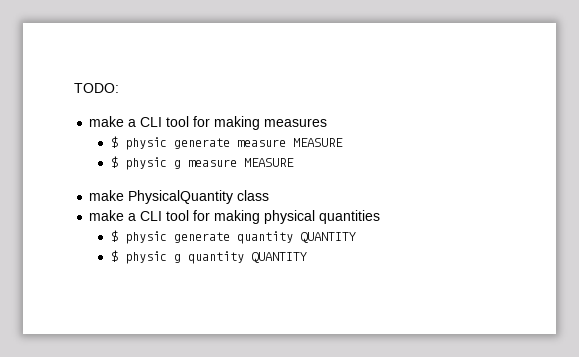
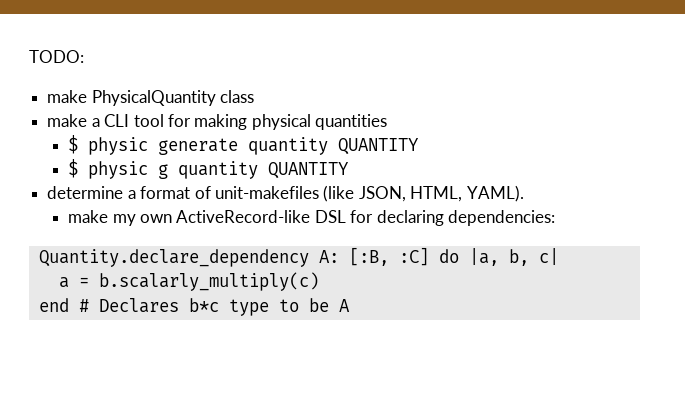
- make a CLI tool for making measures
- $ physic generate measure MEASURE
- $ physic g measure MEASURE
+ determine a format of unit-makefiles (like JSON, HTML, YAML).
+ make my own ActiveRecord-like DSL for declaring dependencies:
+ Quantity.declare_dependency A: [:B, :C] do |a, b, c|
+ a = b.scalarly_multiply(c)
+ end # Declares b*c type to be A

